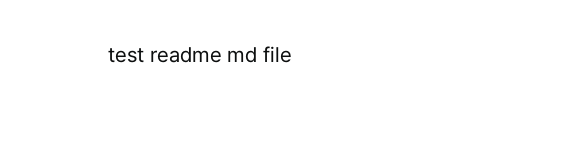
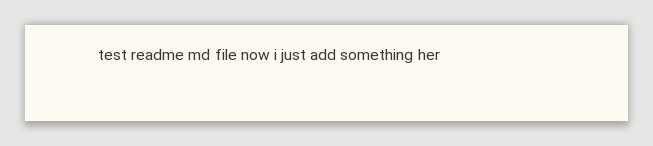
- test readme md file
+ test readme md file now i just add something her

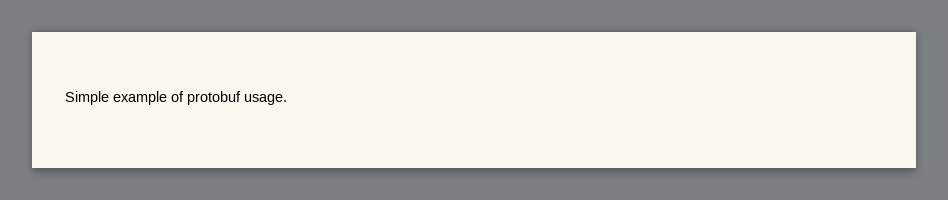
- test readme md file now i just add something her
+ Simple example of protobuf usage.

